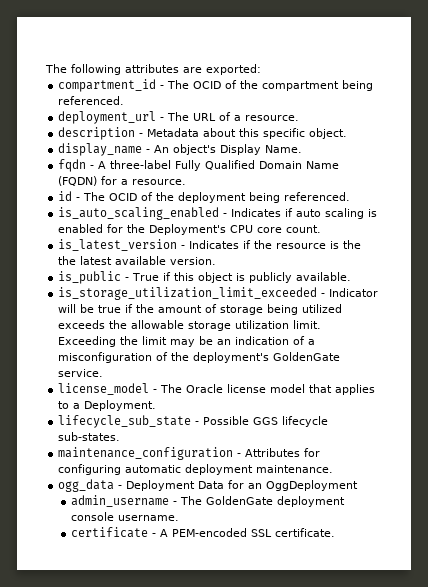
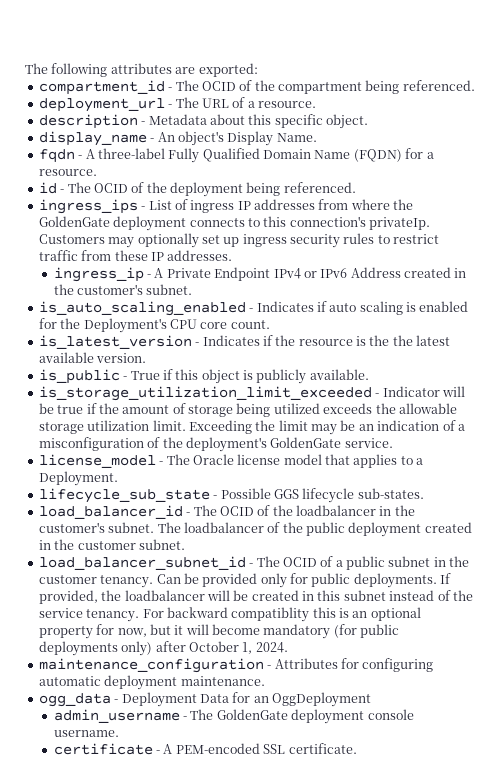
+ ingress_ips - List of ingress IP addresses from where the GoldenGate deployment connects to this connection's privateIp. Customers may optionally set up ingress security rules to restrict traffic from these IP addresses.
+ ingress_ip - A Private Endpoint IPv4 or IPv6 Address created in the customer's subnet.
+ load_balancer_id - The OCID of the loadbalancer in the customer's subnet. The loadbalancer of the public deployment created in the customer subnet.
+ load_balancer_subnet_id - The OCID of a public subnet in the customer tenancy. Can be provided only for public deployments. If provided, the loadbalancer will be created in this subnet instead of the service tenancy. For backward compatiblity this is an optional property for now, but it will become mandatory (for public deployments only) after October 1, 2024.

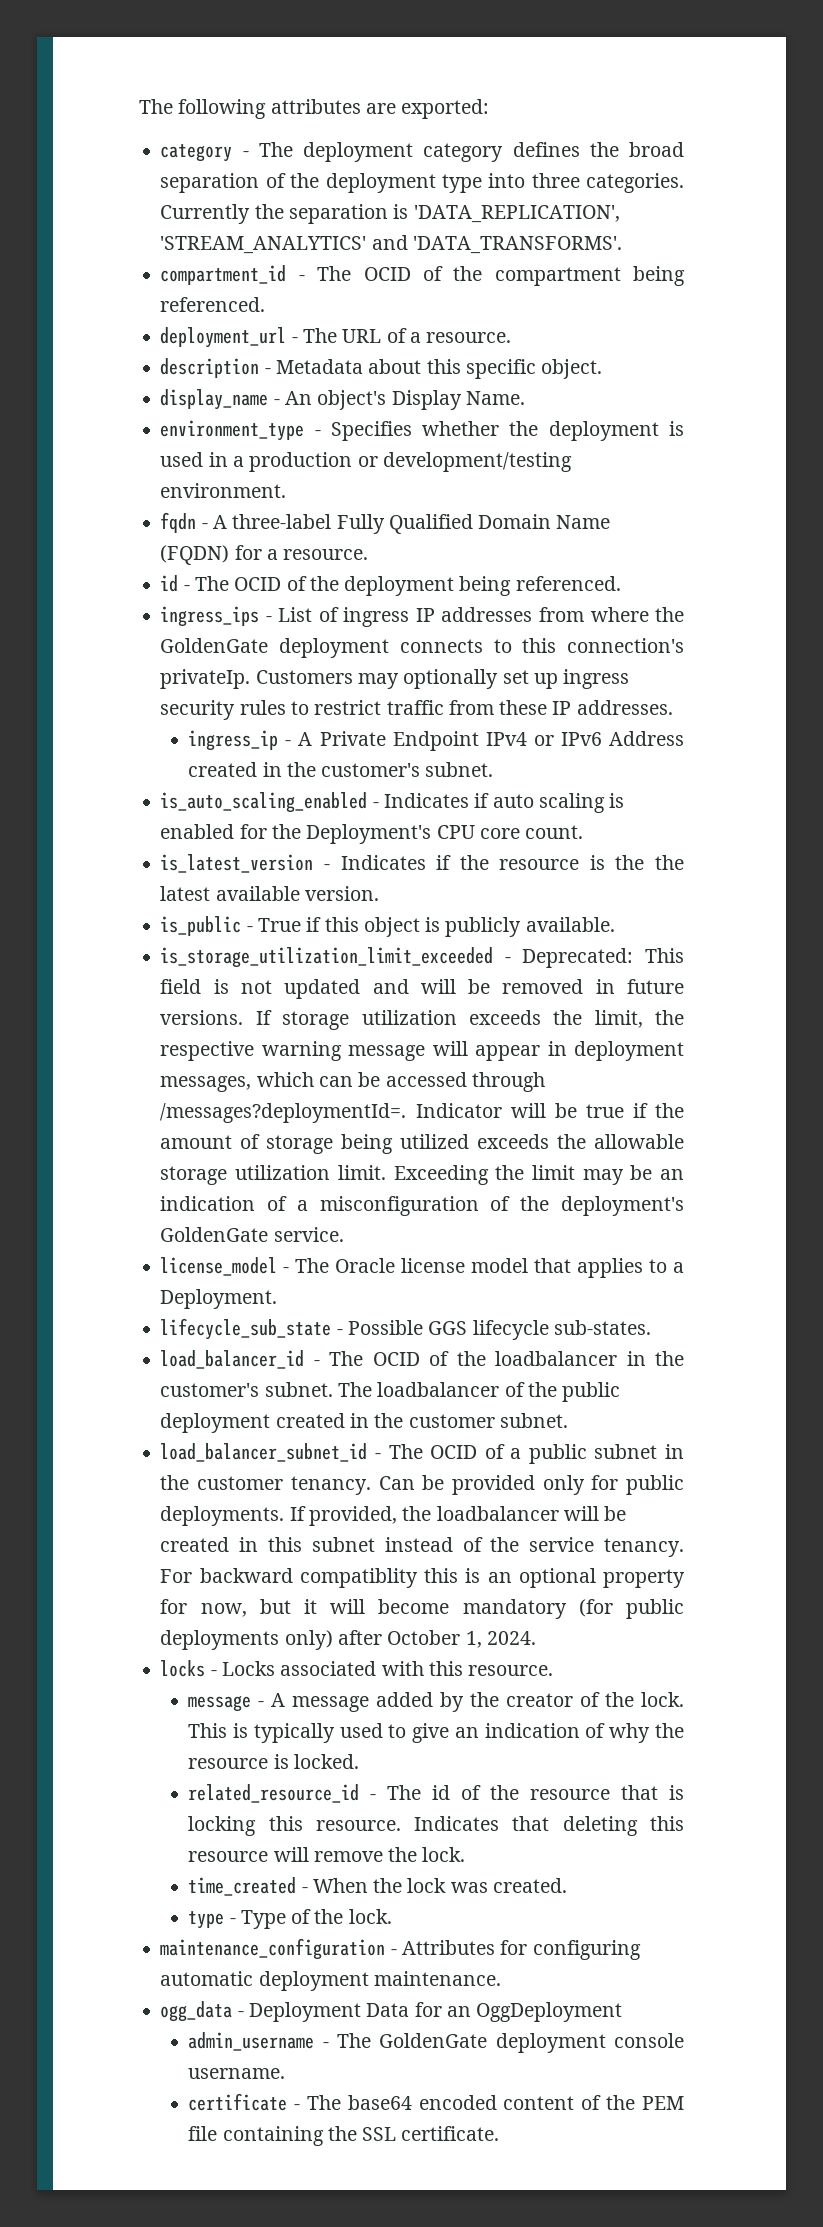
+ category - The deployment category defines the broad separation of the deployment type into three categories. Currently the separation is 'DATA_REPLICATION', 'STREAM_ANALYTICS' and 'DATA_TRANSFORMS'.
+ environment_type - Specifies whether the deployment is used in a production or development/testing environment.
- is_storage_utilization_limit_exceeded - Indicator will be true if the amount of storage being utilized exceeds the allowable storage utilization limit.
+ is_storage_utilization_limit_exceeded - Deprecated: This field is not updated and will be removed in future versions. If storage utilization exceeds the limit, the respective warning message will appear in deployment messages, which can be accessed through /messages?deploymentId=. Indicator will be true if the amount of storage being utilized exceeds the allowable storage utilization limit.
+ locks - Locks associated with this resource.
+ message - A message added by the creator of the lock. This is typically used to give an indication of why the resource is locked.
+ related_resource_id - The id of the resource that is locking this resource. Indicates that deleting this resource will remove the lock.
+ time_created - When the lock was created.
+ type - Type of the lock.
- certificate - A PEM-encoded SSL certificate.
+ certificate - The base64 encoded content of the PEM file containing the SSL certificate.

